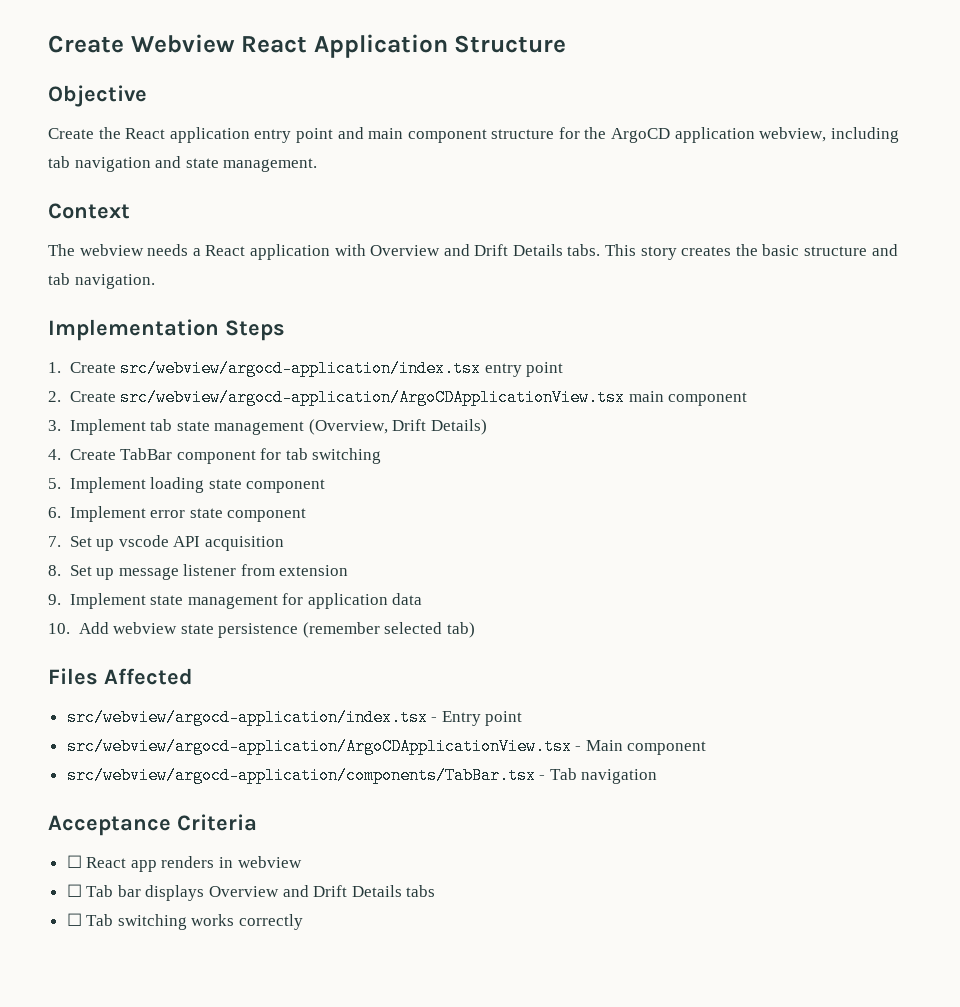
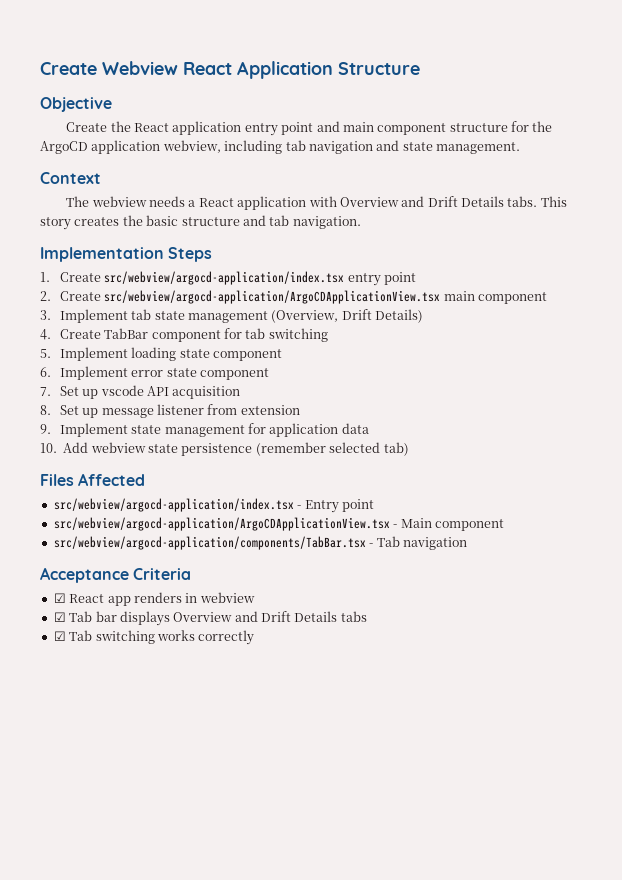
- ☐ React app renders in webview
+ ☑ React app renders in webview
- ☐ Tab bar displays Overview and Drift Details tabs
+ ☑ Tab bar displays Overview and Drift Details tabs
- ☐ Tab switching works correctly
+ ☑ Tab switching works correctly

